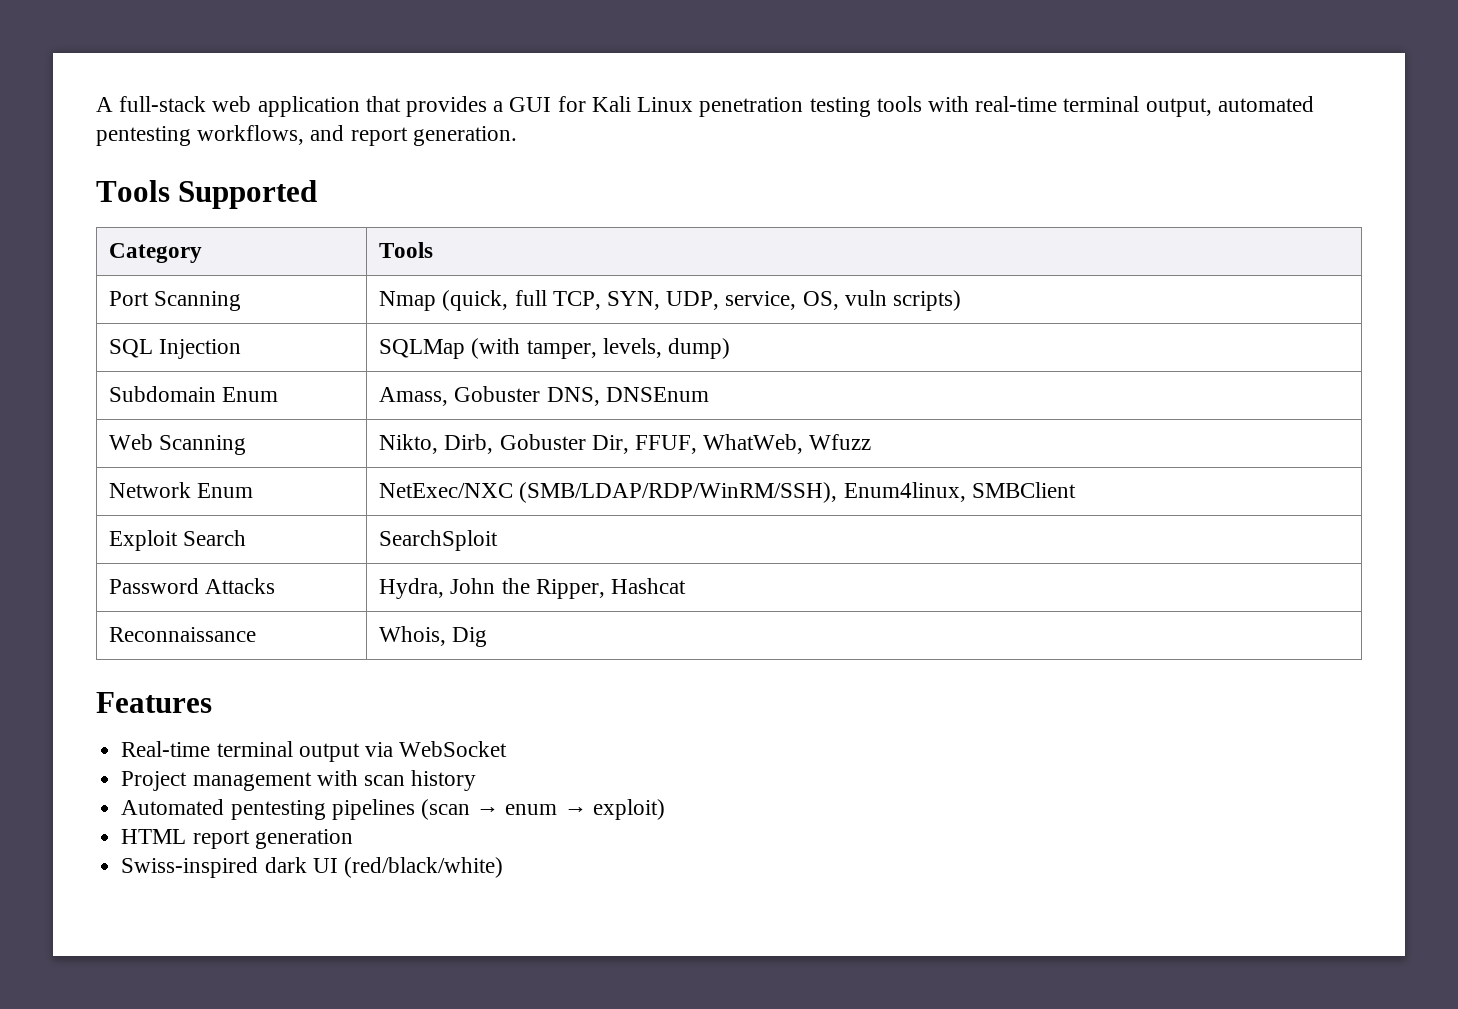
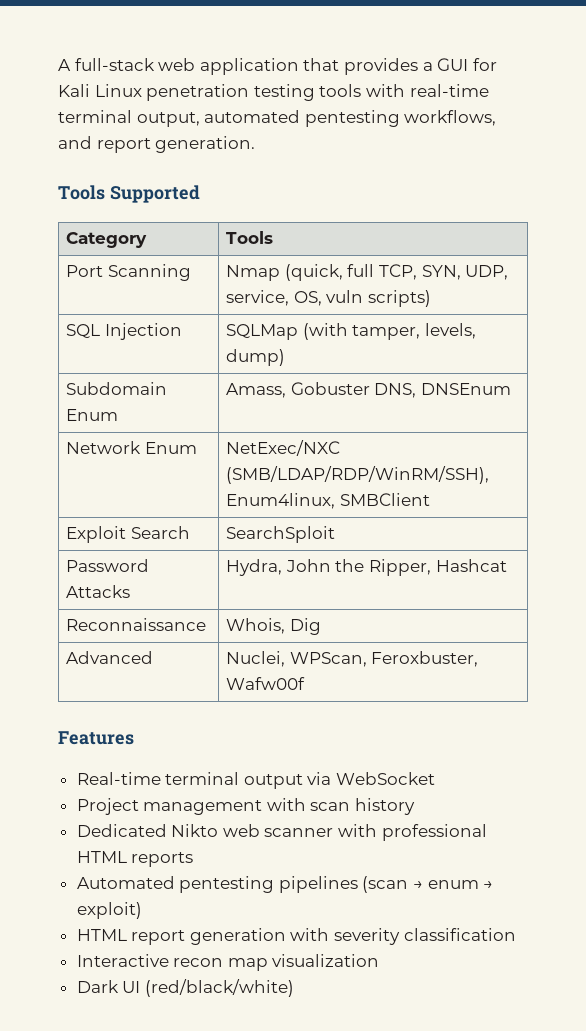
- Web Scanning | Nikto, Dirb, Gobuster Dir, FFUF, WhatWeb, Wfuzz
+ Advanced | Nuclei, WPScan, Feroxbuster, Wafw00f
+ Dedicated Nikto web scanner with professional HTML reports
- HTML report generation
- Swiss-inspired dark UI (red/black/white)
+ HTML report generation with severity classification
+ Interactive recon map visualization
+ Dark UI (red/black/white)

